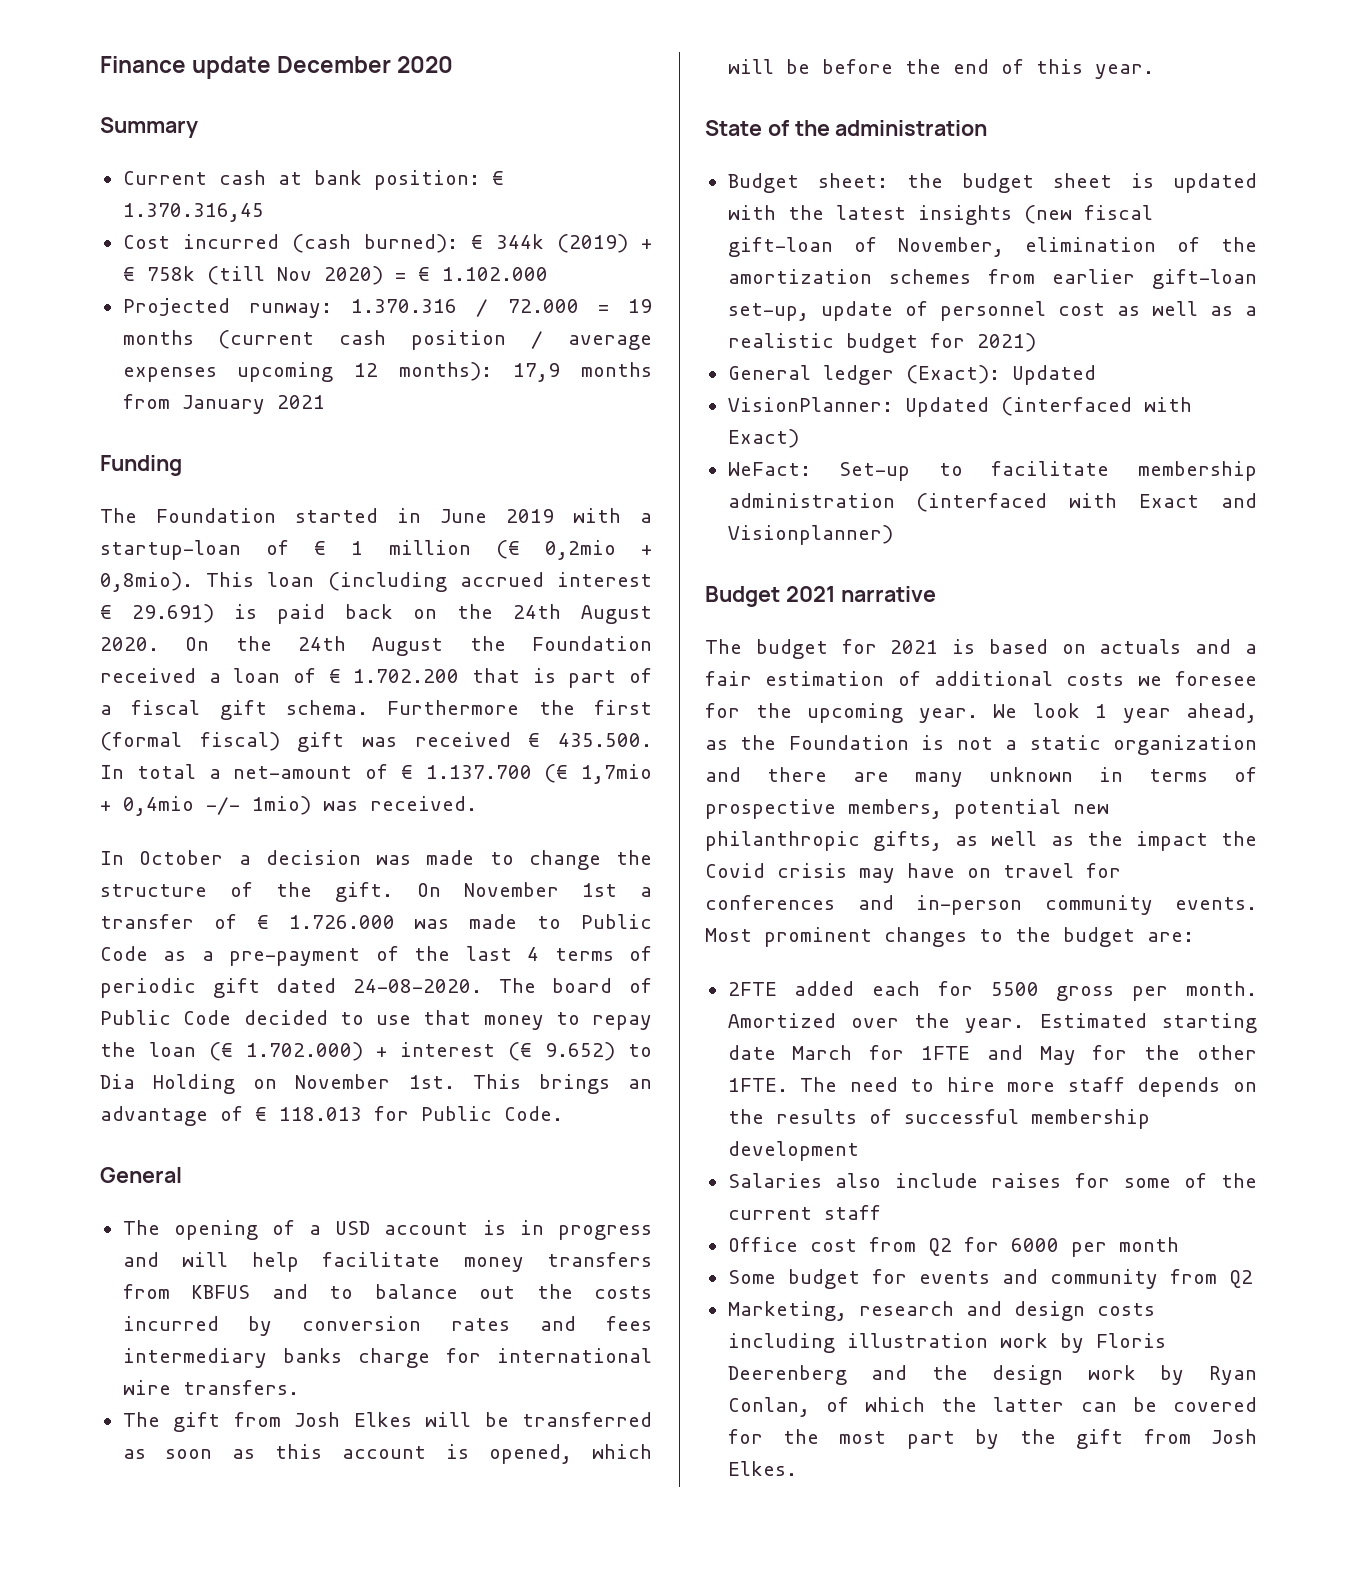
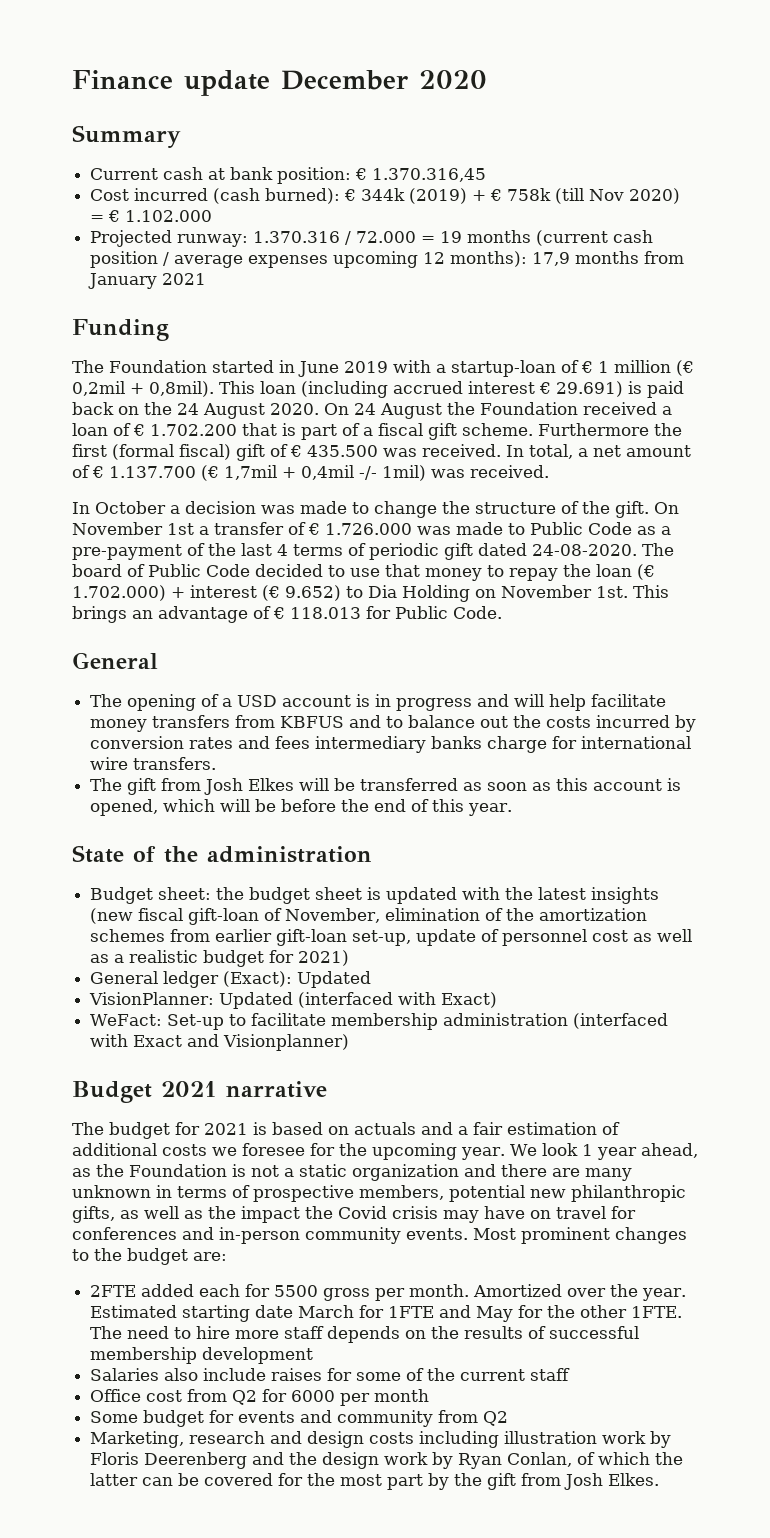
- The Foundation started in June 2019 with a startup-loan of € 1 million (€ 0,2mio + 0,8mio).
+ The Foundation started in June 2019 with a startup-loan of € 1 million (€ 0,2mil + 0,8mil).
- This loan (including accrued interest € 29.691) is paid back on the 24th August 2020.
+ This loan (including accrued interest € 29.691) is paid back on the 24 August 2020.
- On the 24th August the Foundation received a loan of € 1.702.200 that is part of a fiscal gift schema.
+ On 24 August the Foundation received a loan of € 1.702.200 that is part of a fiscal gift scheme.
- Furthermore the first (formal fiscal) gift was received € 435.500. In total a net-amount of € 1.137.700 (€ 1,7mio + 0,4mio -/- 1mio) was received.
+ Furthermore the first (formal fiscal) gift of € 435.500 was received. In total, a net amount of € 1.137.700 (€ 1,7mil + 0,4mil -/- 1mil) was received.

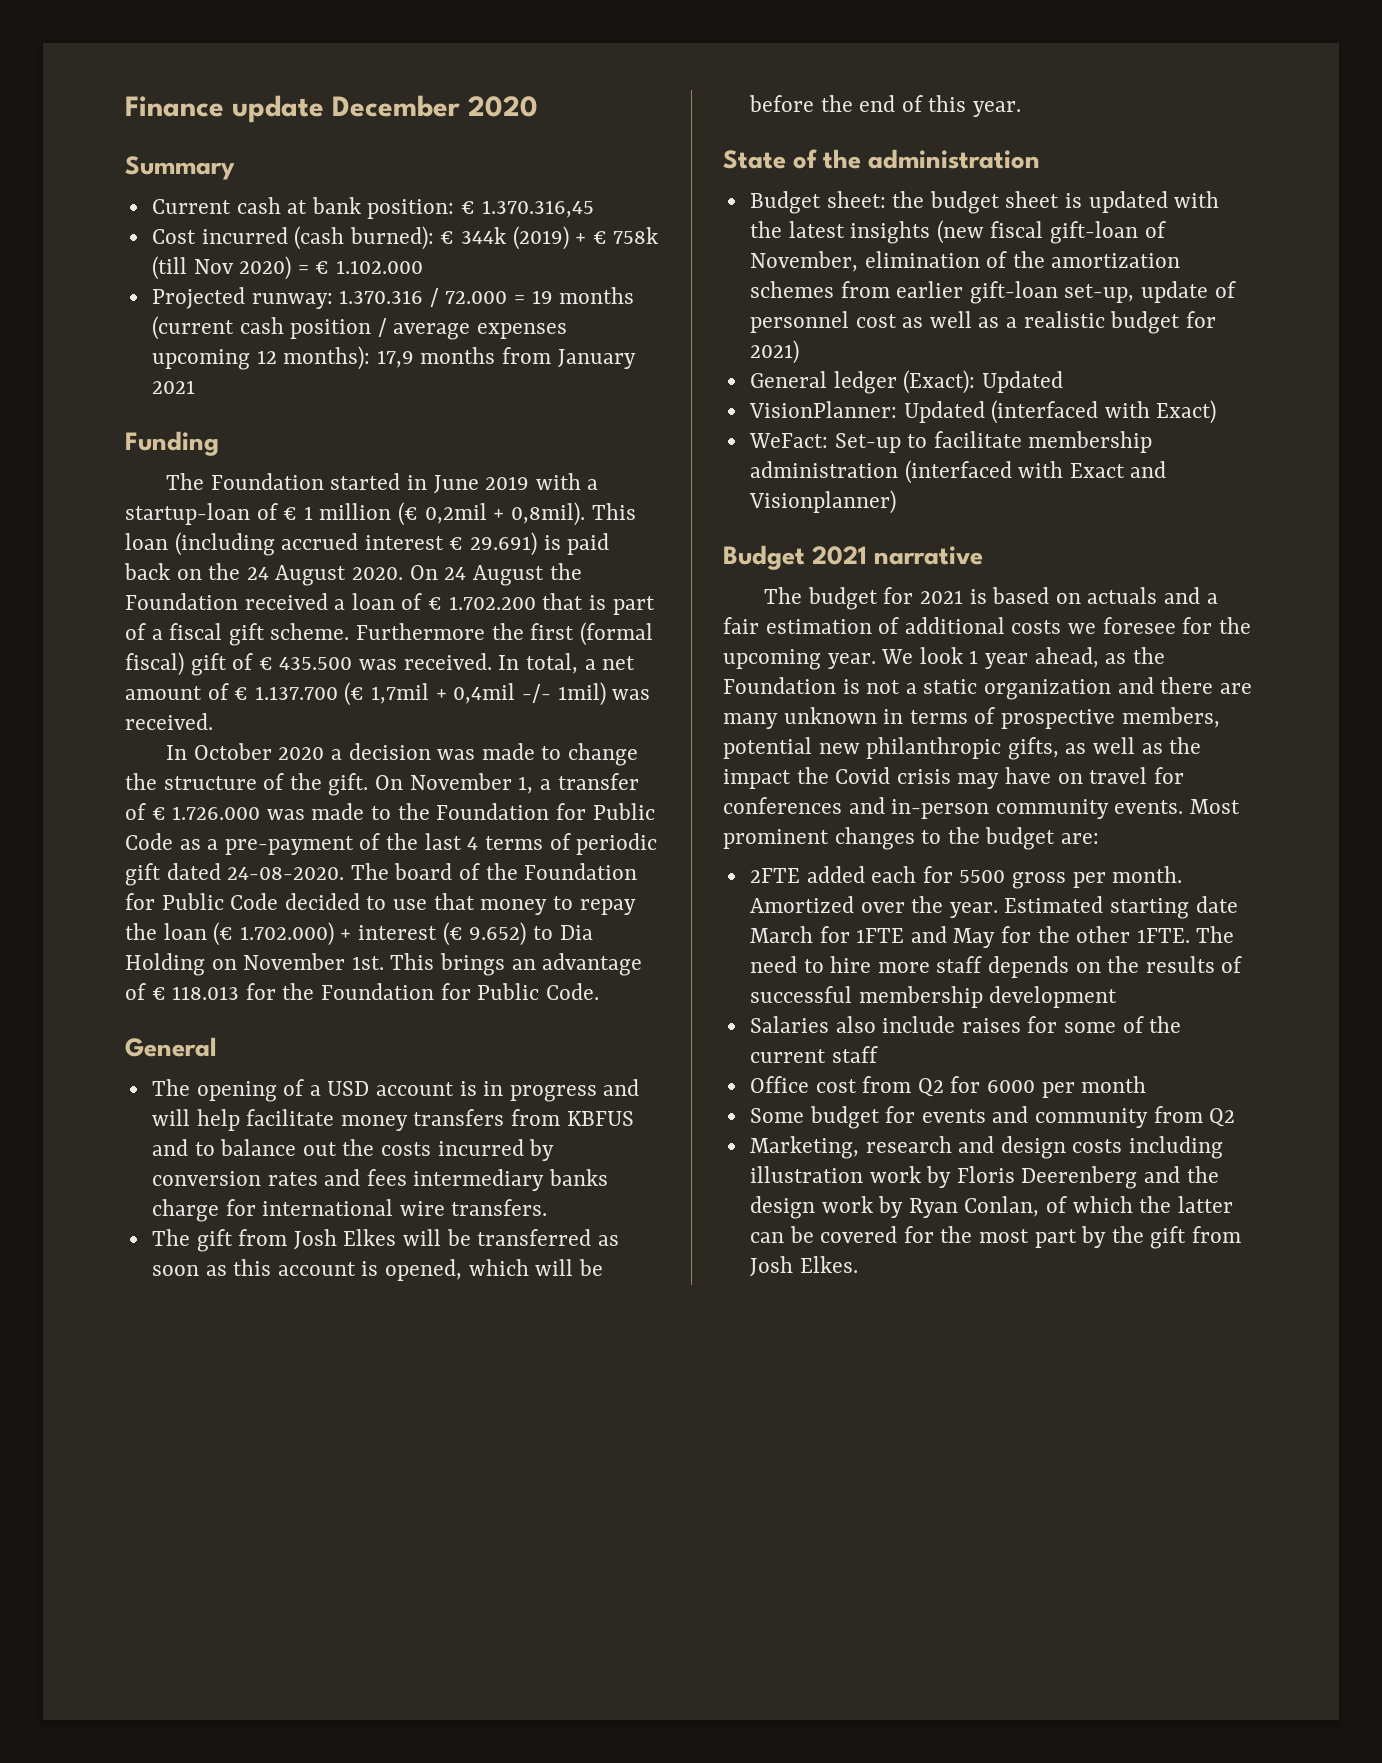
- In October a decision was made to change the structure of the gift.
+ In October 2020 a decision was made to change the structure of the gift.
- On November 1st a transfer of € 1.726.000 was made to Public Code as a pre-payment of the last 4 terms of periodic gift dated 24-08-2020.
+ On November 1, a transfer of € 1.726.000 was made to the Foundation for Public Code as a pre-payment of the last 4 terms of periodic gift dated 24-08-2020.
- The board of Public Code decided to use that money to repay the loan (€ 1.702.000) + interest (€ 9.652) to Dia Holding on November 1st.
+ The board of the Foundation for Public Code decided to use that money to repay the loan (€ 1.702.000) + interest (€ 9.652) to Dia Holding on November 1st.
- This brings an advantage of € 118.013 for Public Code.
+ This brings an advantage of € 118.013 for the Foundation for Public Code.

